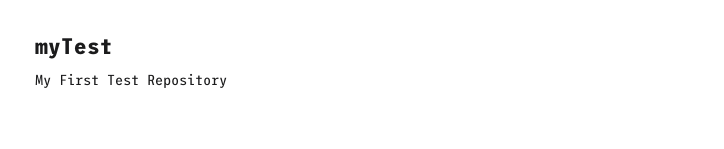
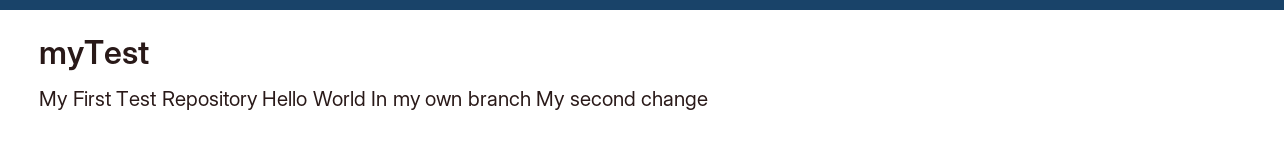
- My First Test Repository
+ My First Test Repository Hello World In my own branch My second change

